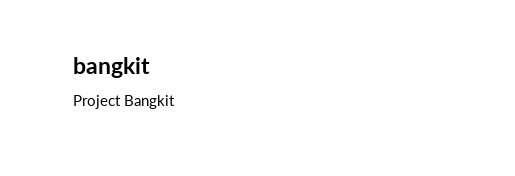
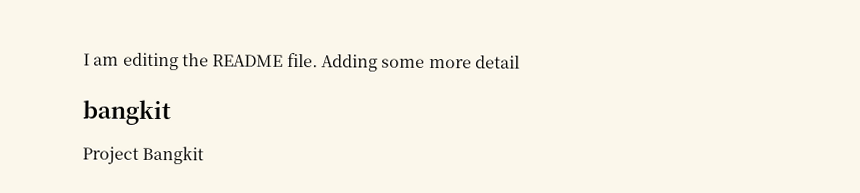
+ I am editing the README file. Adding some more detail

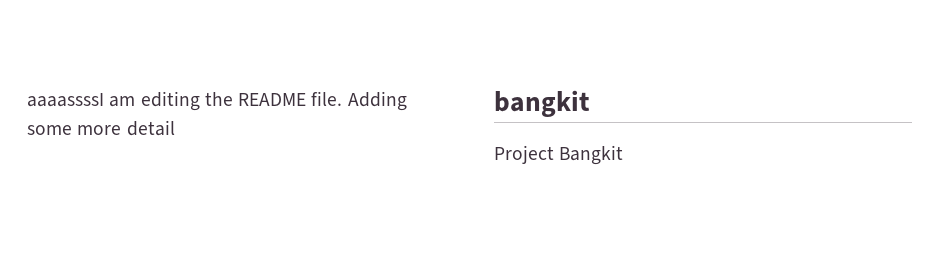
- I am editing the README file.
+ aaaassssI am editing the README file.

